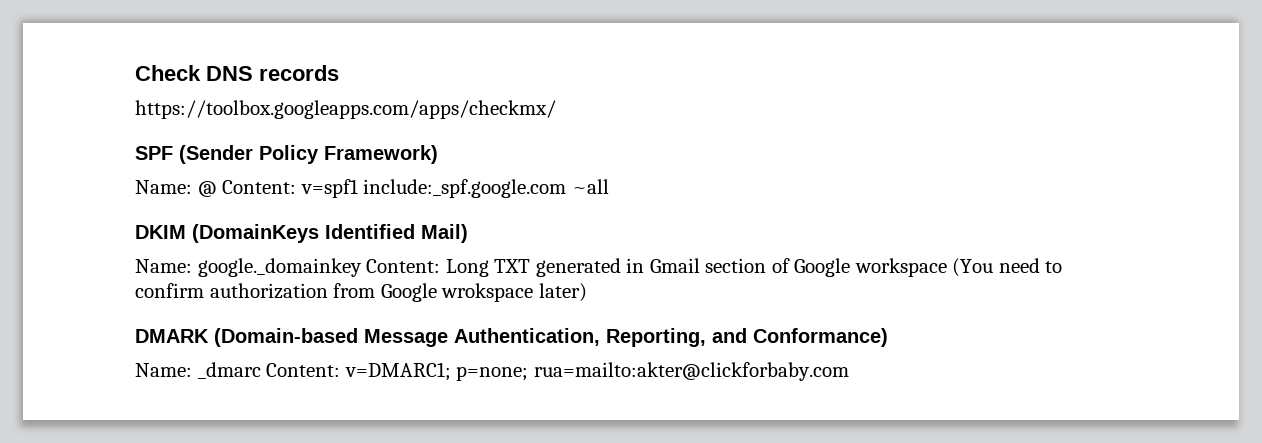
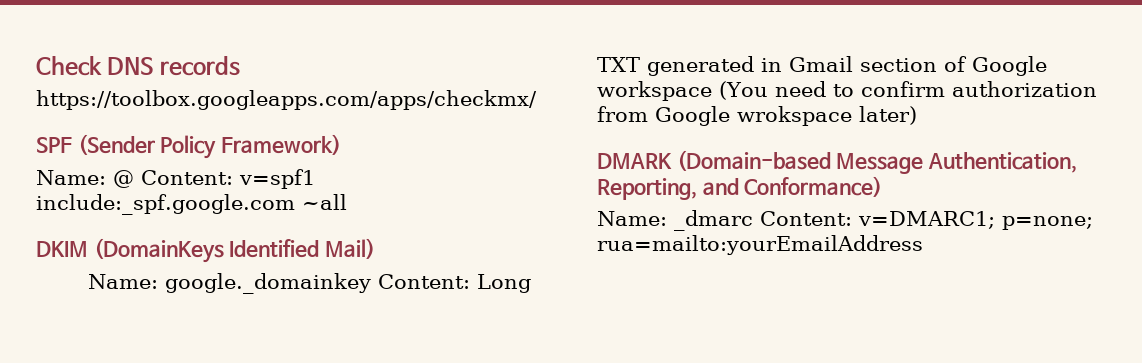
- Name: _dmarc Content: v=DMARC1; p=none; rua=mailto:akter@clickforbaby.com
+ Name: _dmarc Content: v=DMARC1; p=none; rua=mailto:yourEmailAddress

